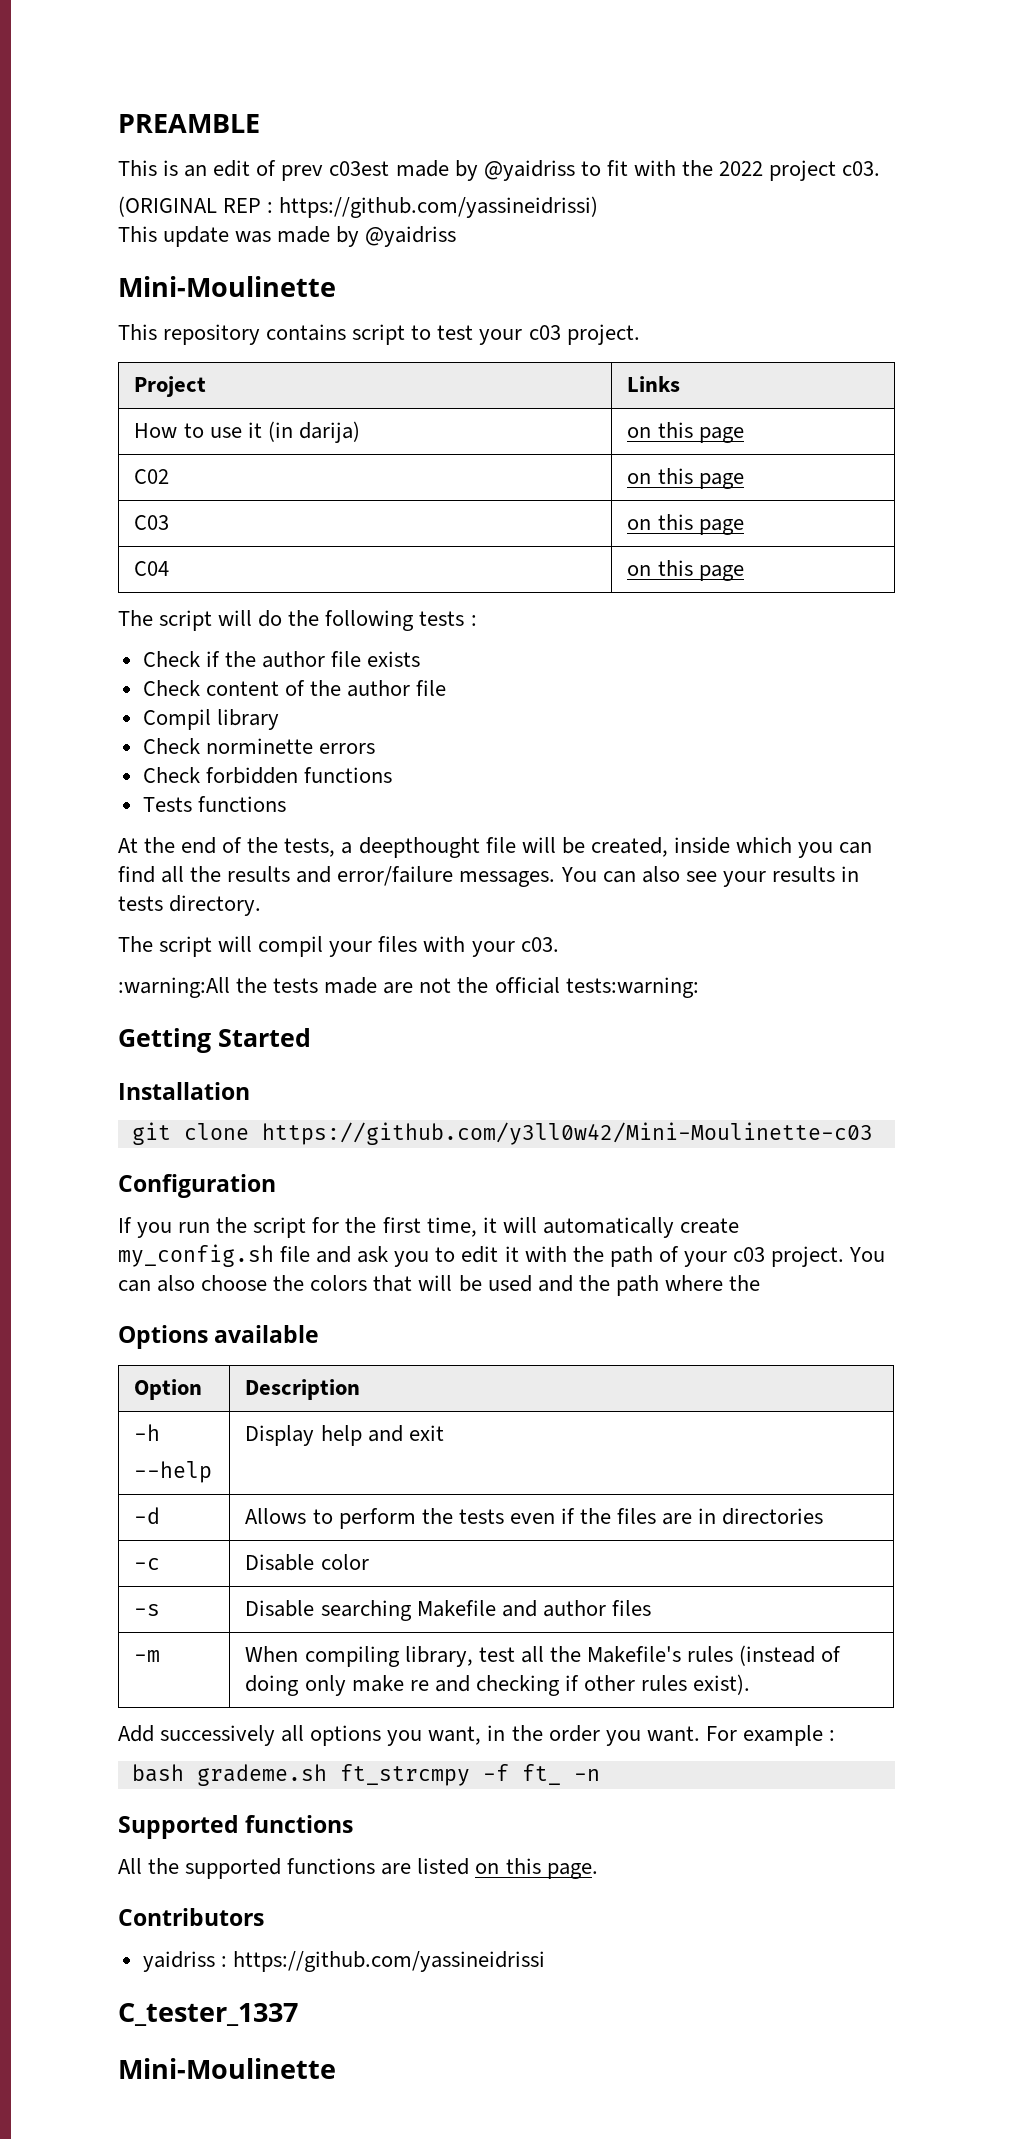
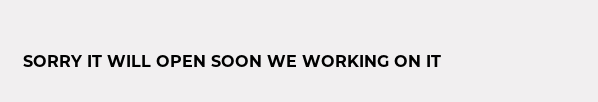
- PREAMBLE
- This is an edit of prev c03est made by @yaidriss to fit with the 2022 project c03.
- (ORIGINAL REP : https://github.com/yassineidrissi)
- This update was made by @yaidriss
- Mini-Moulinette
- This repository contains script to test your c03 project.
- Project | Links
- How to use it (in darija) | on this page
- C02 | on this page
- C03 | on this page
- C04 | on this page
- The script will do the following tests :
- Check if the author file exists
- Check content of the author file
- Compil library
- Check norminette errors
- Check forbidden functions
- Tests functions
- At the end of the tests, a deepthought file will be created, inside which you can find all the results and error/failure messages. You can also see your results in tests directory.
- The script will compil your files with your c03.
- :warning:All the tests made are not the official tests:warning:
- Getting Started
- Installation
- git clone https://github.com/y3ll0w42/Mini-Moulinette-c03
- Configuration
- If you run the script for the first time, it will automatically create my_config.sh file and ask you to edit it with the path of your c03 project. You can also choose the colors that will be used and the path where the
- Options available
- Option | Description
- -h
- --help | Display help and exit
- -d | Allows to perform the tests even if the files are in directories
- -c | Disable color
- -s | Disable searching Makefile and author files
- -m | When compiling library, test all the Makefile's rules (instead of doing only make re and checking if other rules exist).
- Add successively all options you want, in the order you want. For example :
- bash grademe.sh ft_strcmpy -f ft_ -n
- Supported functions
- All the supported functions are listed on this page.
- Contributors
- yaidriss : https://github.com/yassineidrissi
- C_tester_1337
- Mini-Moulinette
+ SORRY IT WILL OPEN SOON WE WORKING ON IT

